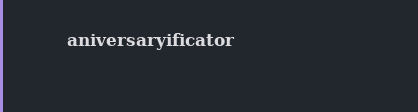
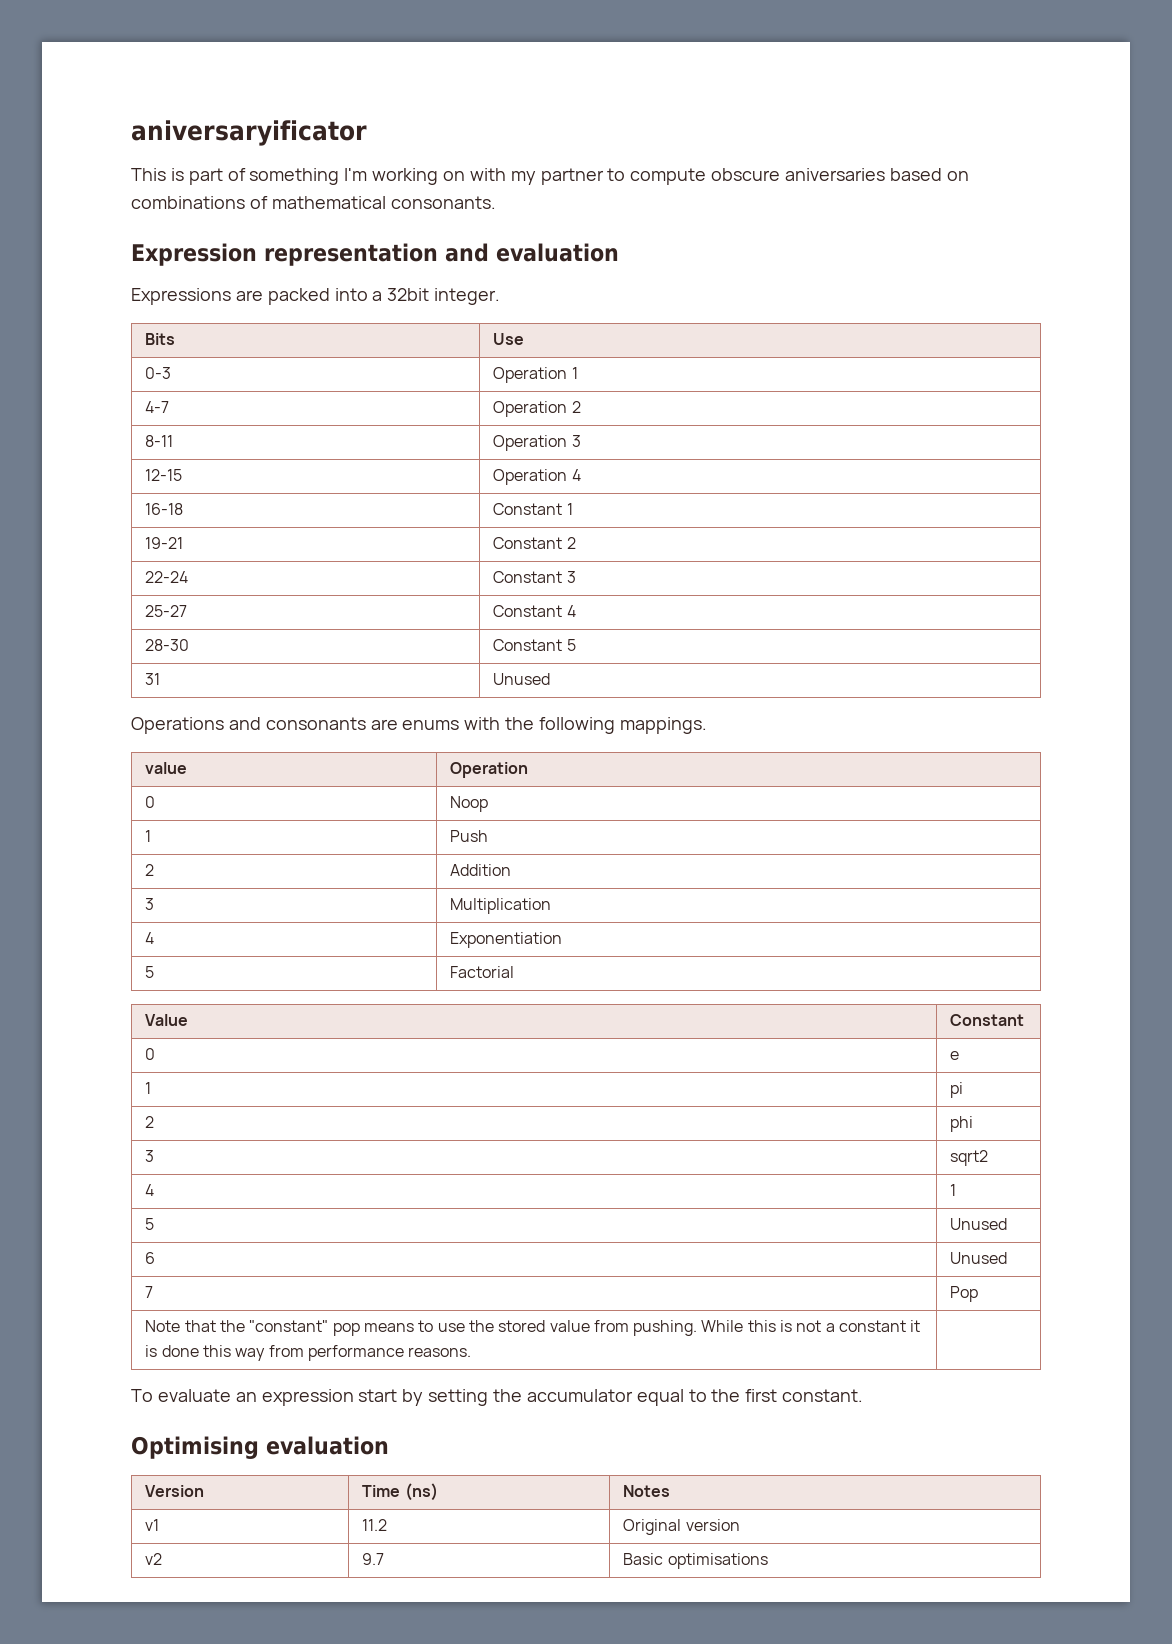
+ This is part of something I'm working on with my partner to compute obscure aniversaries based on combinations of mathematical consonants.
+ Expression representation and evaluation
+ Expressions are packed into a 32bit integer.
+ Bits | Use
+ 0-3 | Operation 1
+ 4-7 | Operation 2
+ 8-11 | Operation 3
+ 12-15 | Operation 4
+ 16-18 | Constant 1
+ 19-21 | Constant 2
+ 22-24 | Constant 3
+ 25-27 | Constant 4
+ 28-30 | Constant 5
+ 31 | Unused
+ Operations and consonants are enums with the following mappings.
+ value | Operation
+ 0 | Noop
+ 1 | Push
+ 2 | Addition
+ 3 | Multiplication
+ 4 | Exponentiation
+ 5 | Factorial
+ Value | Constant
+ 0 | e
+ 1 | pi
+ 2 | phi
+ 3 | sqrt2
+ 4 | 1
+ 5 | Unused
+ 6 | Unused
+ 7 | Pop
+ Note that the "constant" pop means to use the stored value from pushing. While this is not a constant it is done this way from performance reasons. |
+ To evaluate an expression start by setting the accumulator equal to the first constant.
+ Optimising evaluation
+ Version | Time (ns) | Notes
+ v1 | 11.2 | Original version
+ v2 | 9.7 | Basic optimisations

